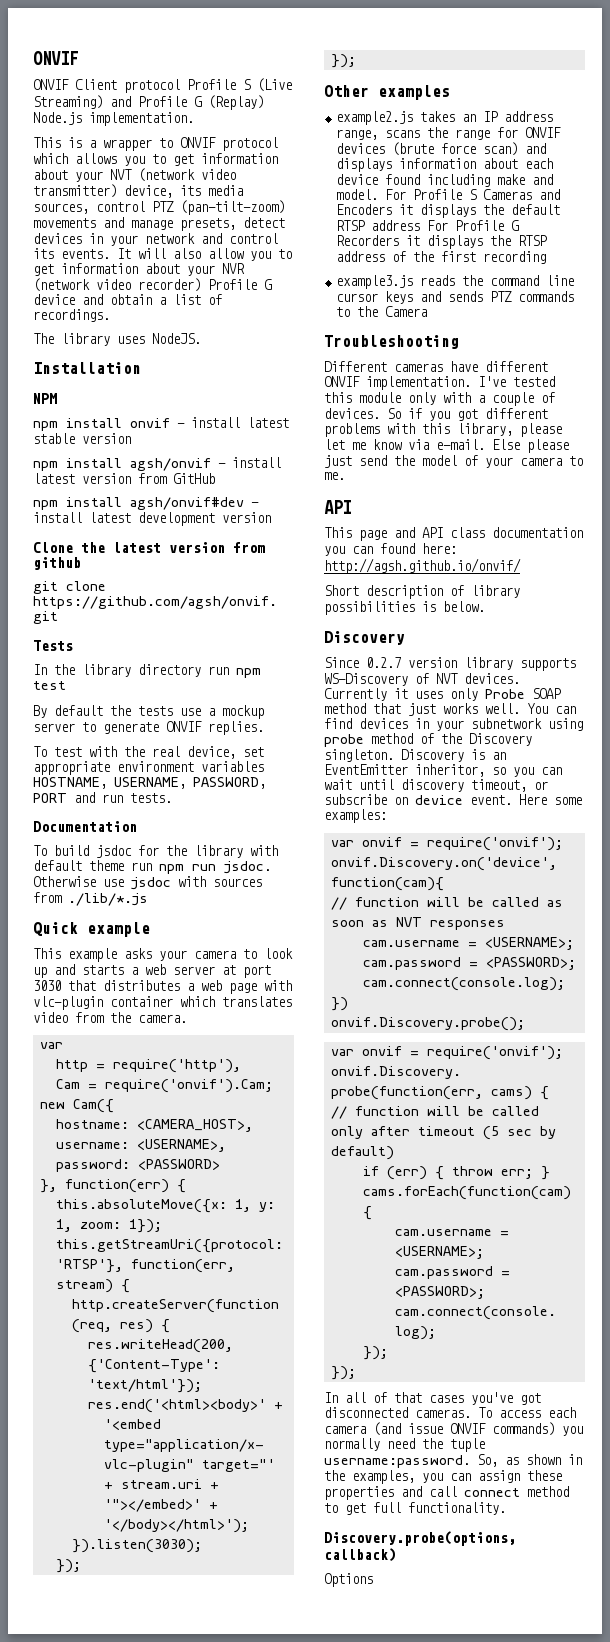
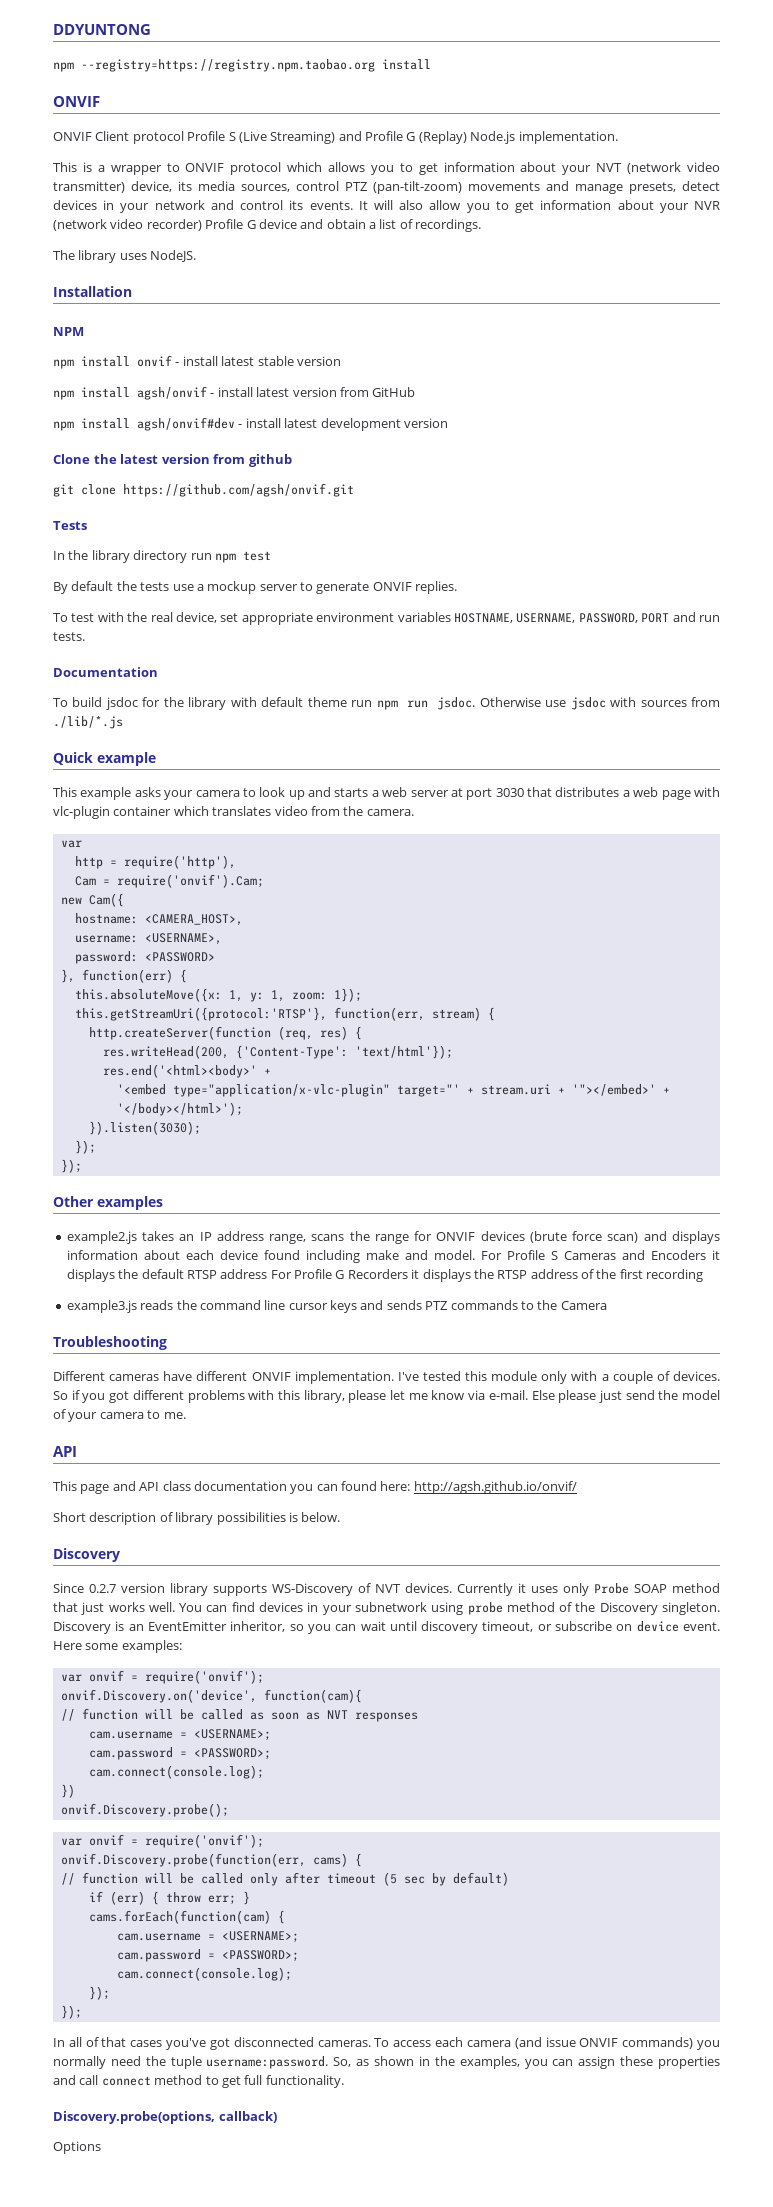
+ DDYUNTONG
+ npm --registry=https://registry.npm.taobao.org install

